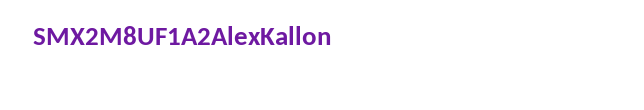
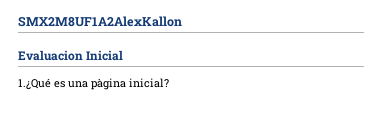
+ Evaluacion Inicial
+ 1.¿Qué es una pàgina inicial?

